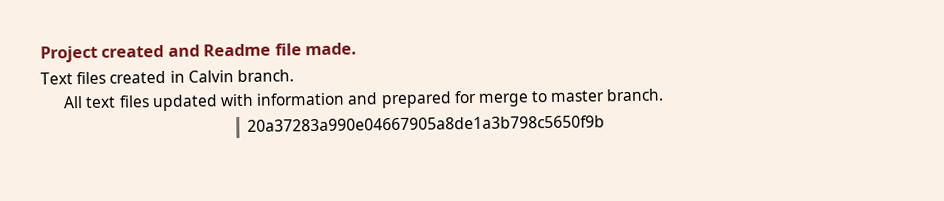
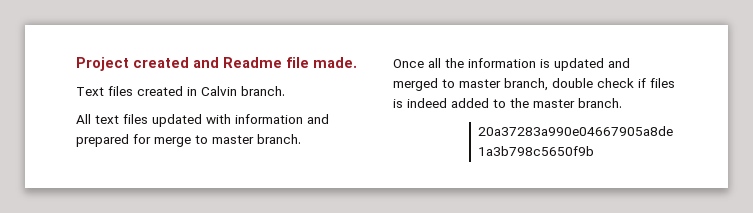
+ Once all the information is updated and merged to master branch, double check if files is indeed added to the master branch.

